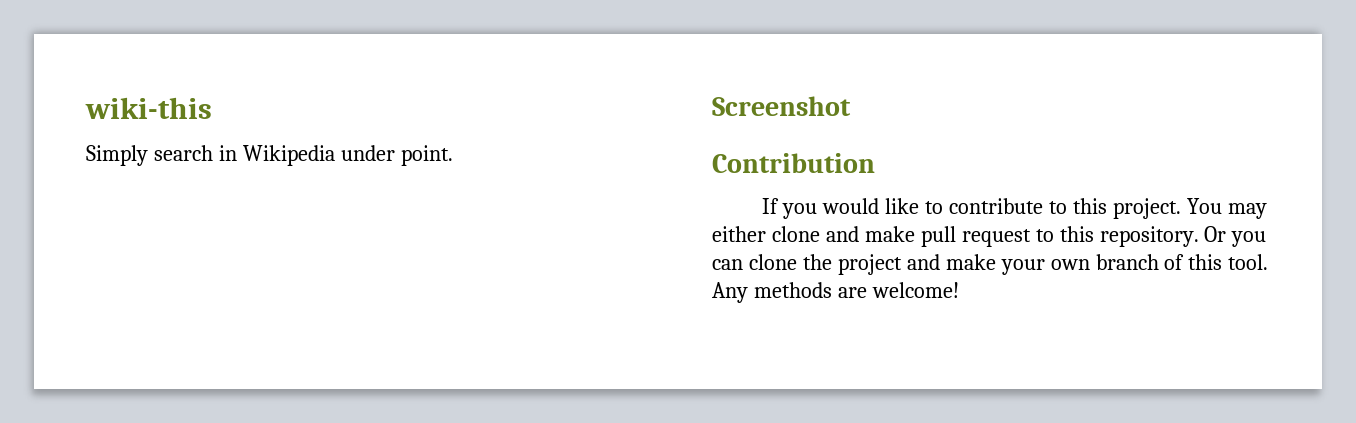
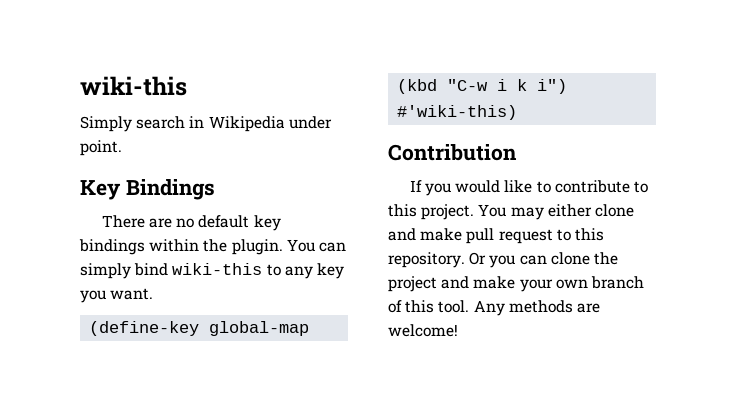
- Screenshot
+ Key Bindings
+ There are no default key bindings within the plugin. You can simply bind wiki-this to any key you want.
+ (define-key global-map (kbd "C-w i k i") #'wiki-this)

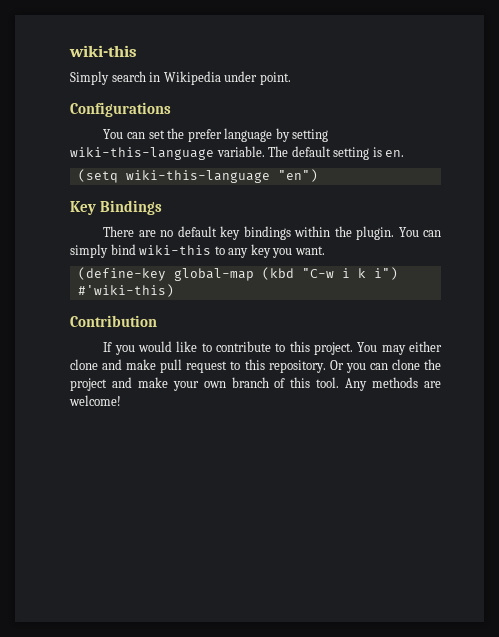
+ Configurations
+ You can set the prefer language by setting wiki-this-language variable. The default setting is en.
+ (setq wiki-this-language "en")

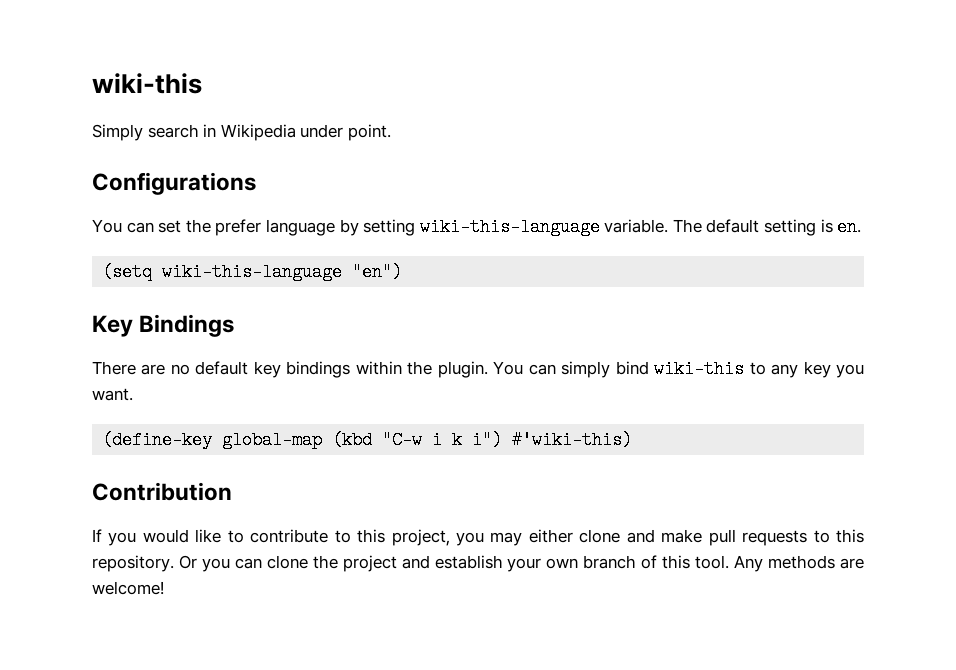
- If you would like to contribute to this project. You may either clone and make pull request to this repository.
+ If you would like to contribute to this project, you may either clone and make pull requests to this repository.
- Or you can clone the project and make your own branch of this tool.
+ Or you can clone the project and establish your own branch of this tool.

